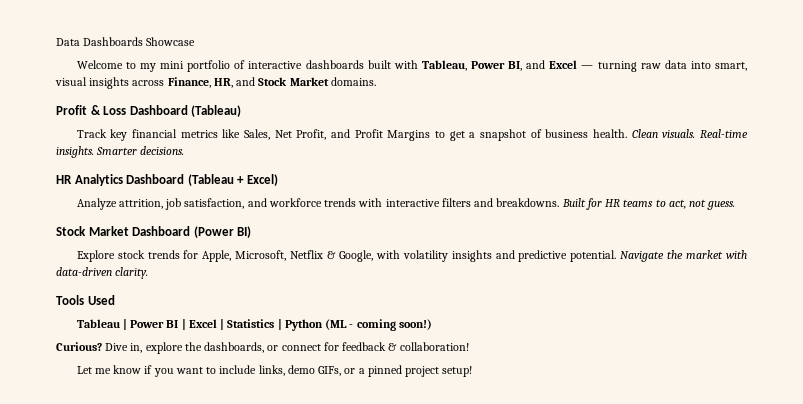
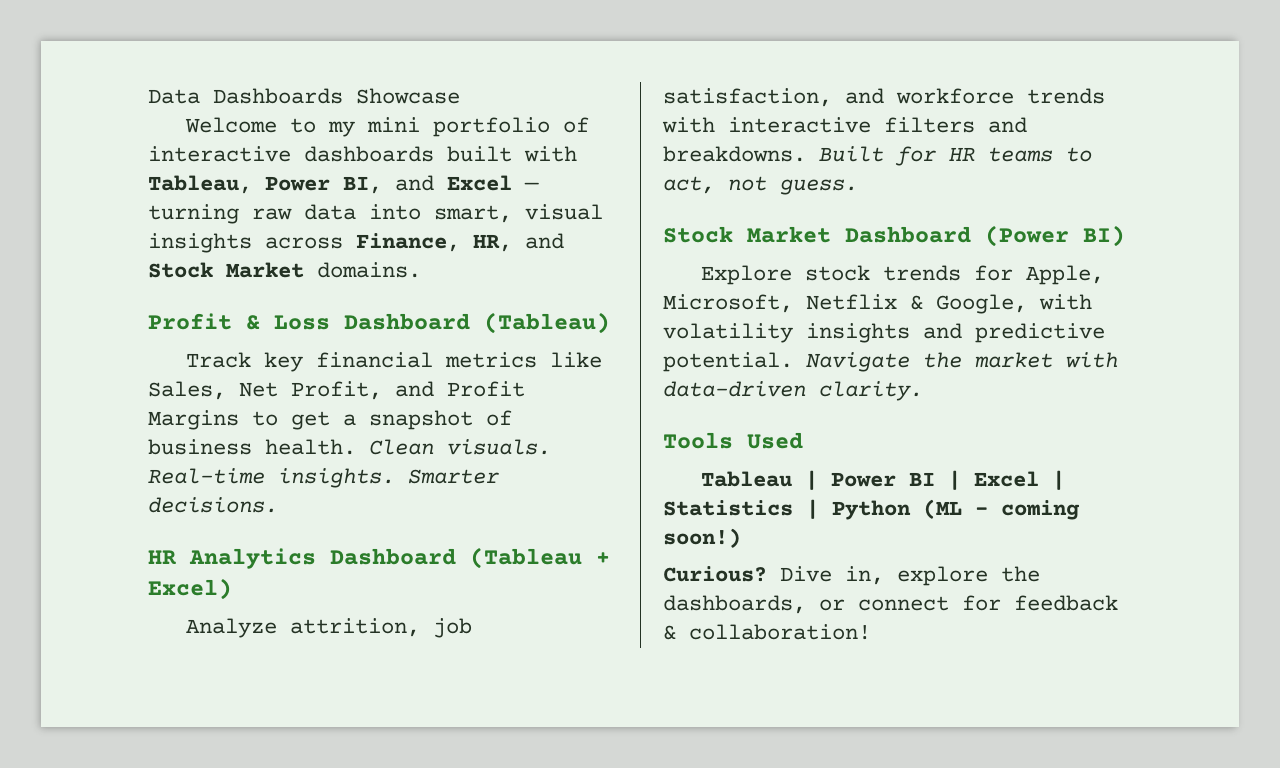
- Let me know if you want to include links, demo GIFs, or a pinned project setup!

